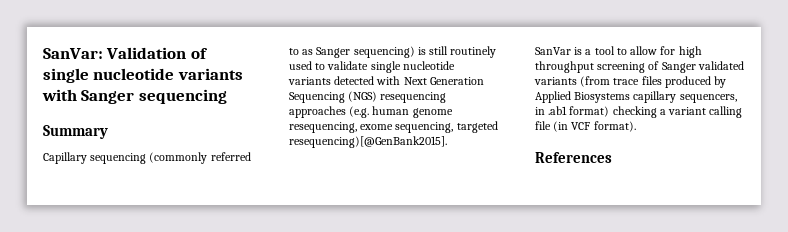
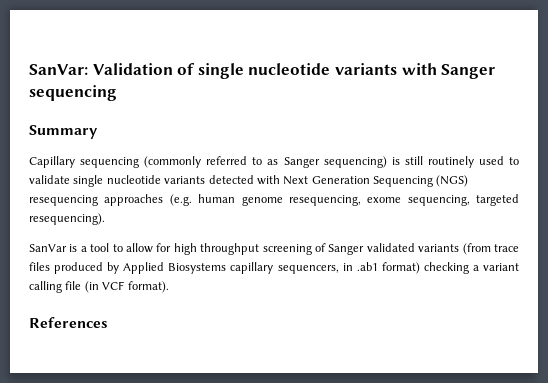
- Capillary sequencing (commonly referred to as Sanger sequencing) is still routinely used to validate single nucleotide variants detected with Next Generation Sequencing (NGS) resequencing approaches (e.g. human genome resequencing, exome sequencing, targeted resequencing)[@GenBank2015].
+ Capillary sequencing (commonly referred to as Sanger sequencing) is still routinely used to validate single nucleotide variants detected with Next Generation Sequencing (NGS) resequencing approaches (e.g. human genome resequencing, exome sequencing, targeted resequencing).

